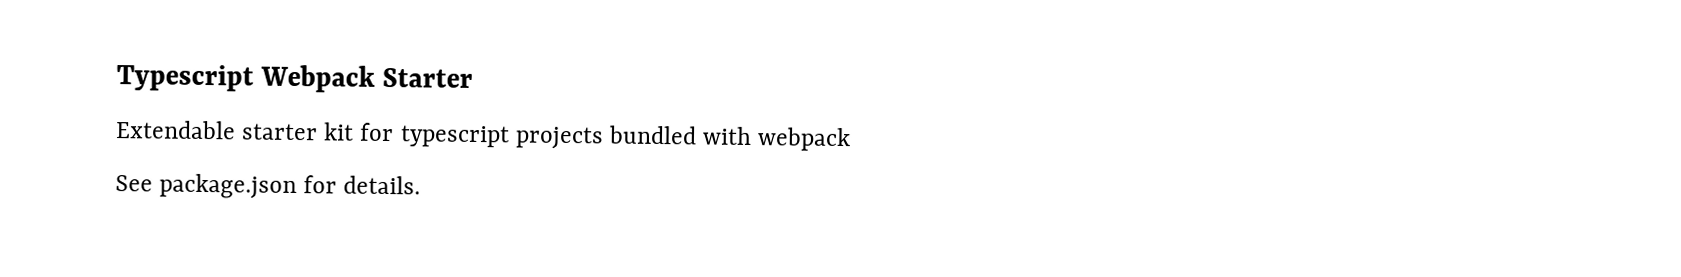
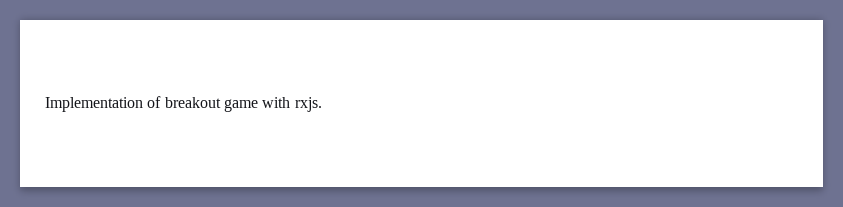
- Typescript Webpack Starter
- Extendable starter kit for typescript projects bundled with webpack
- See package.json for details.
+ Implementation of breakout game with rxjs.

